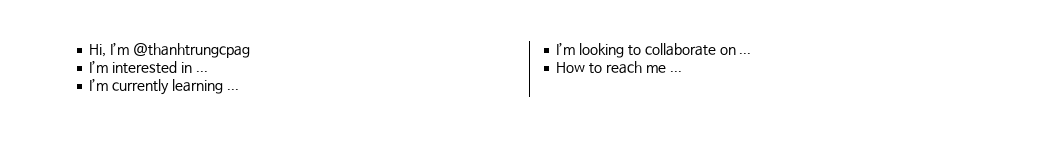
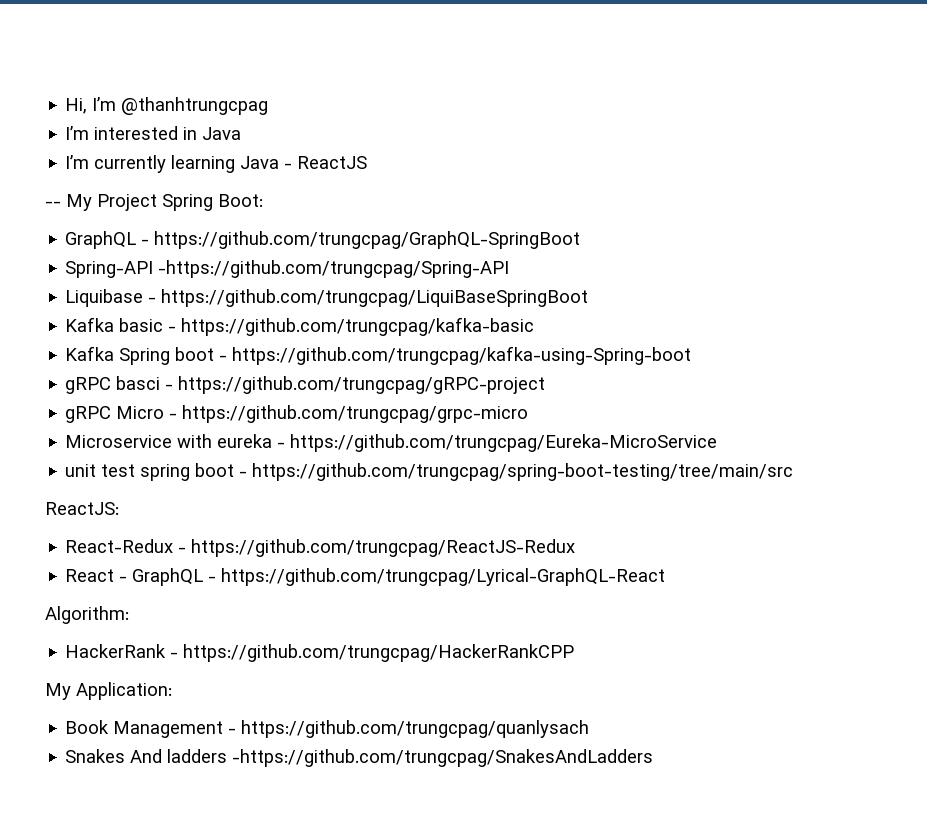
- I’m interested in ...
+ I’m interested in Java
- I’m currently learning ...
- I’m looking to collaborate on ...
- How to reach me ...
+ I’m currently learning Java - ReactJS
+ -- My Project Spring Boot:
+ GraphQL - https://github.com/trungcpag/GraphQL-SpringBoot
+ Spring-API -https://github.com/trungcpag/Spring-API
+ Liquibase - https://github.com/trungcpag/LiquiBaseSpringBoot
+ Kafka basic - https://github.com/trungcpag/kafka-basic
+ Kafka Spring boot - https://github.com/trungcpag/kafka-using-Spring-boot
+ gRPC basci - https://github.com/trungcpag/gRPC-project
+ gRPC Micro - https://github.com/trungcpag/grpc-micro
+ Microservice with eureka - https://github.com/trungcpag/Eureka-MicroService
+ unit test spring boot - https://github.com/trungcpag/spring-boot-testing/tree/main/src
+ ReactJS:
+ React-Redux - https://github.com/trungcpag/ReactJS-Redux
+ React - GraphQL - https://github.com/trungcpag/Lyrical-GraphQL-React
+ Algorithm:
+ HackerRank - https://github.com/trungcpag/HackerRankCPP
+ My Application:
+ Book Management - https://github.com/trungcpag/quanlysach
+ Snakes And ladders -https://github.com/trungcpag/SnakesAndLadders

